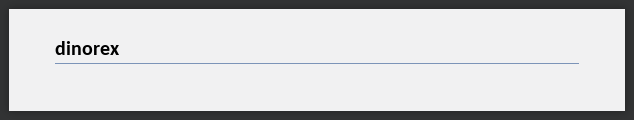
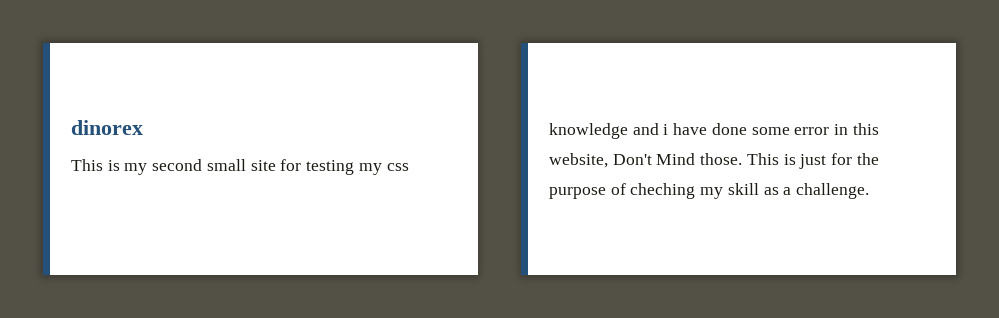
+ This is my second small site for testing my css knowledge and i have done some error in this website, Don't Mind those. This is just for the purpose of cheching my skill as a challenge.

